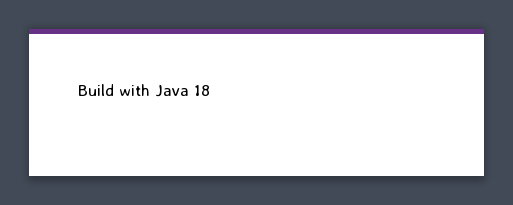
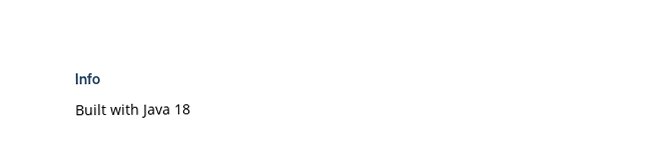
- Build with Java 18
+ Info
+ Built with Java 18

